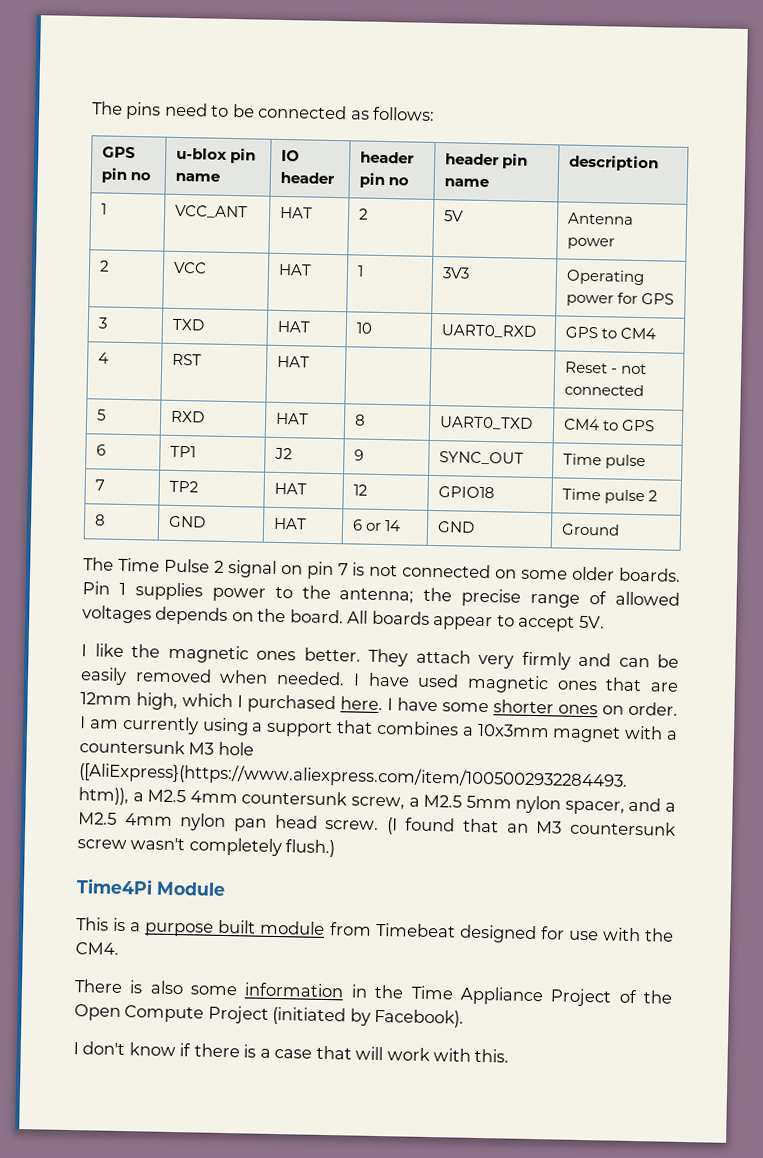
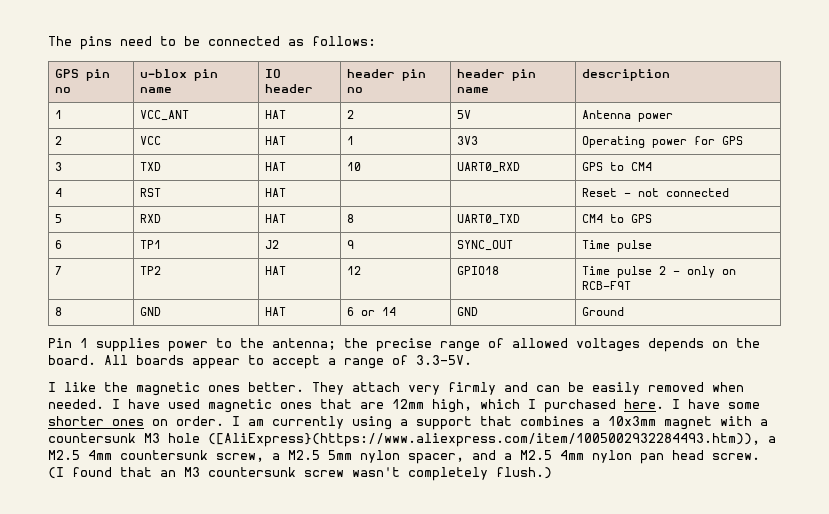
- 7 | TP2 | HAT | 12 | GPIO18 | Time pulse 2
+ 7 | TP2 | HAT | 12 | GPIO18 | Time pulse 2 - only on RCB-F9T
- The Time Pulse 2 signal on pin 7 is not connected on some older boards.
- All boards appear to accept 5V.
+ All boards appear to accept a range of 3.3-5V.
- Time4Pi Module
- This is a purpose built module from Timebeat designed for use with the CM4.
- There is also some information in the Time Appliance Project of the Open Compute Project (initiated by Facebook).
- I don't know if there is a case that will work with this.

